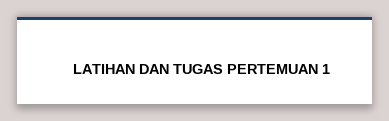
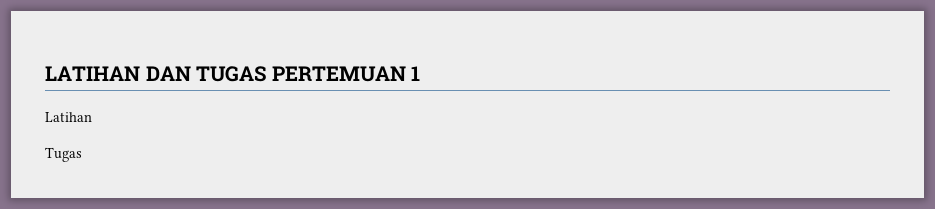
+ Latihan
+ Tugas

